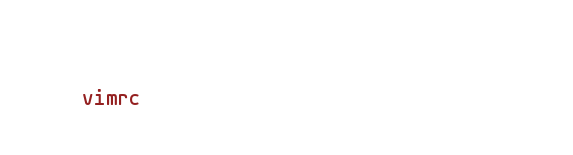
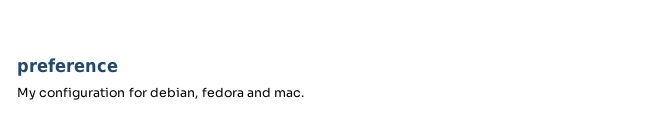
- vimrc
+ preference
+ My configuration for debian, fedora and mac.

